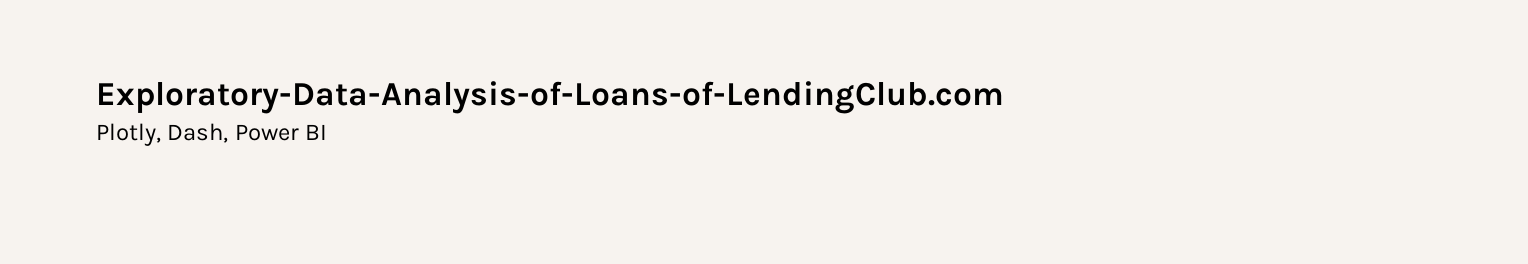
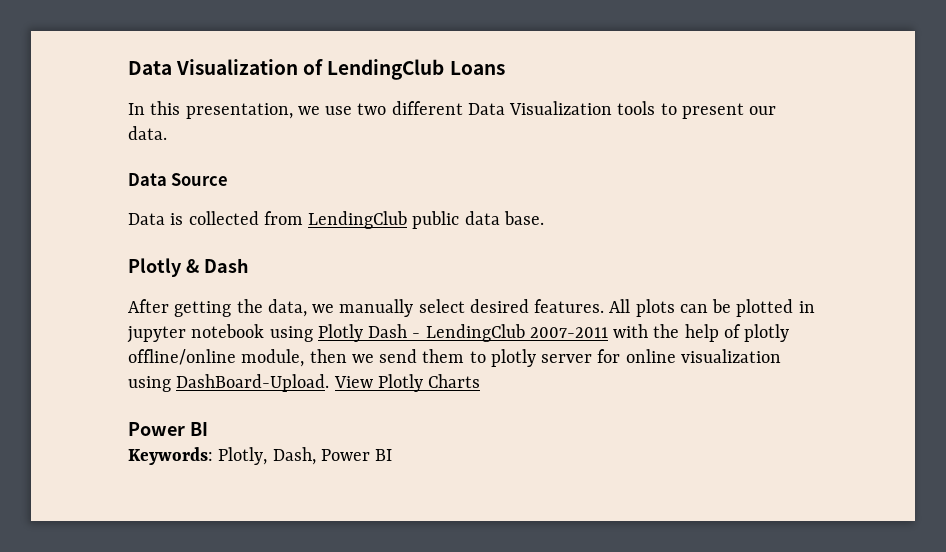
- Exploratory-Data-Analysis-of-Loans-of-LendingClub.com
- Plotly, Dash, Power BI
+ Data Visualization of LendingClub Loans
+ In this presentation, we use two different Data Visualization tools to present our data.
+ Data Source
+ Data is collected from LendingClub public data base.
+ Plotly & Dash
+ After getting the data, we manually select desired features. All plots can be plotted in jupyter notebook using Plotly Dash - LendingClub 2007-2011 with the help of plotly offline/online module, then we send them to plotly server for online visualization using DashBoard-Upload. View Plotly Charts
+ Power BI
+ Keywords: Plotly, Dash, Power BI

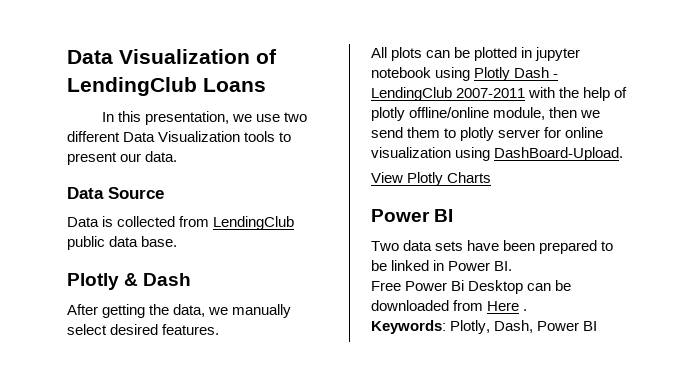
- After getting the data, we manually select desired features. All plots can be plotted in jupyter notebook using Plotly Dash - LendingClub 2007-2011 with the help of plotly offline/online module, then we send them to plotly server for online visualization using DashBoard-Upload. View Plotly Charts
+ After getting the data, we manually select desired features.
+ All plots can be plotted in jupyter notebook using Plotly Dash - LendingClub 2007-2011 with the help of plotly offline/online module, then we send them to plotly server for online visualization using DashBoard-Upload.
+ View Plotly Charts
+ Two data sets have been prepared to be linked in Power BI.
+ Free Power Bi Desktop can be downloaded from Here .

